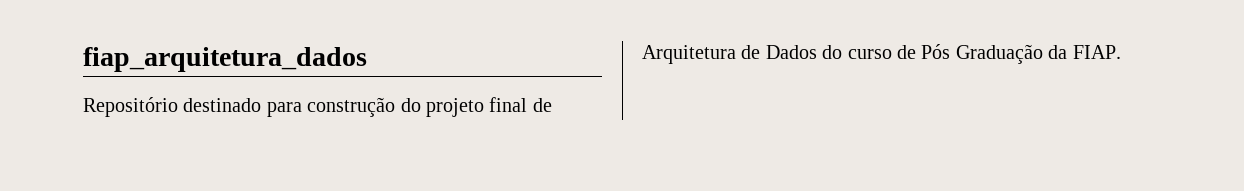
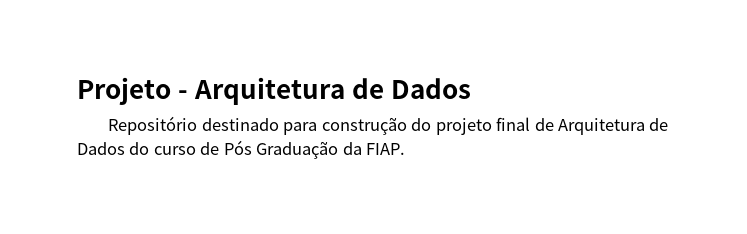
- fiap_arquitetura_dados
+ Projeto - Arquitetura de Dados

